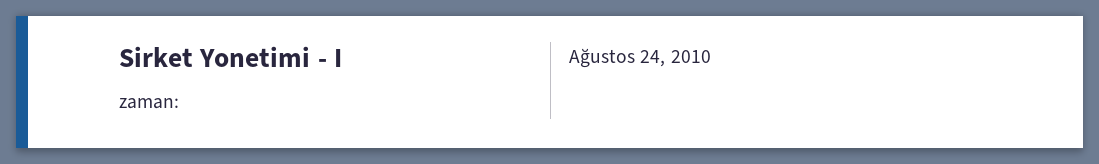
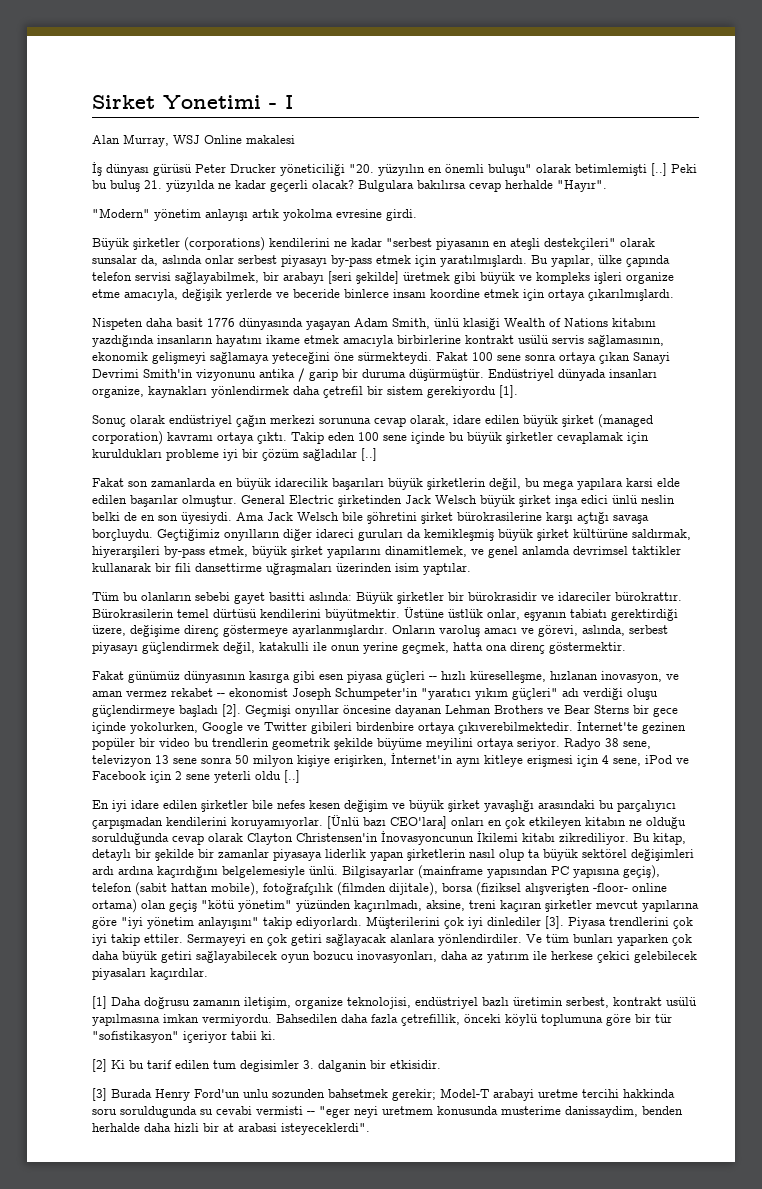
- zaman:
- Ağustos 24, 2010
+ Alan Murray, WSJ Online makalesi
+ İş dünyası gürüsü Peter Drucker yöneticiliği "20. yüzyılın en önemli buluşu" olarak betimlemişti [..] Peki bu buluş 21. yüzyılda ne kadar geçerli olacak? Bulgulara bakılırsa cevap herhalde "Hayır".
+ "Modern" yönetim anlayışı artık yokolma evresine girdi.
+ Büyük şirketler (corporations) kendilerini ne kadar "serbest piyasanın en ateşli destekçileri" olarak sunsalar da, aslında onlar serbest piyasayı by-pass etmek için yaratılmışlardı. Bu yapılar, ülke çapında telefon servisi sağlayabilmek, bir arabayı [seri şekilde] üretmek gibi büyük ve kompleks işleri organize etme amacıyla, değişik yerlerde ve beceride binlerce insanı koordine etmek için ortaya çıkarılmışlardı.
+ Nispeten daha basit 1776 dünyasında yaşayan Adam Smith, ünlü klasiği Wealth of Nations kitabını yazdığında insanların hayatını ikame etmek amacıyla birbirlerine kontrakt usülü servis sağlamasının, ekonomik gelişmeyi sağlamaya yeteceğini öne sürmekteydi. Fakat 100 sene sonra ortaya çıkan Sanayi Devrimi Smith'in vizyonunu antika / garip bir duruma düşürmüştür. Endüstriyel dünyada insanları organize, kaynakları yönlendirmek daha çetrefil bir sistem gerekiyordu [1].
+ Sonuç olarak endüstriyel çağın merkezi sorununa cevap olarak, idare edilen büyük şirket (managed corporation) kavramı ortaya çıktı. Takip eden 100 sene içinde bu büyük şirketler cevaplamak için kuruldukları probleme iyi bir çözüm sağladılar [..]
+ Fakat son zamanlarda en büyük idarecilik başarıları büyük şirketlerin değil, bu mega yapılara karsi elde edilen başarılar olmuştur. General Electric şirketinden Jack Welsch büyük şirket inşa edici ünlü neslin belki de en son üyesiydi. Ama Jack Welsch bile şöhretini şirket bürokrasilerine karşı açtığı savaşa borçluydu. Geçtiğimiz onyılların diğer idareci guruları da kemikleşmiş büyük şirket kültürüne saldırmak, hiyerarşileri by-pass etmek, büyük şirket yapılarını dinamitlemek, ve genel anlamda devrimsel taktikler kullanarak bir fili dansettirme uğraşmaları üzerinden isim yaptılar.
+ Tüm bu olanların sebebi gayet basitti aslında: Büyük şirketler bir bürokrasidir ve idareciler bürokrattır. Bürokrasilerin temel dürtüsü kendilerini büyütmektir. Üstüne üstlük onlar, eşyanın tabiatı gerektirdiği üzere, değişime direnç göstermeye ayarlanmışlardır. Onların varoluş amacı ve görevi, aslında, serbest piyasayı güçlendirmek değil, katakulli ile onun yerine geçmek, hatta ona direnç göstermektir.
+ Fakat günümüz dünyasının kasırga gibi esen piyasa güçleri -- hızlı küreselleşme, hızlanan inovasyon, ve aman vermez rekabet -- ekonomist Joseph Schumpeter'in "yaratıcı yıkım güçleri" adı verdiği oluşu güçlendirmeye başladı [2]. Geçmişi onyıllar öncesine dayanan Lehman Brothers ve Bear Sterns bir gece içinde yokolurken, Google ve Twitter gibileri birdenbire ortaya çıkıverebilmektedir. İnternet'te gezinen popüler bir video bu trendlerin geometrik şekilde büyüme meyilini ortaya seriyor. Radyo 38 sene, televizyon 13 sene sonra 50 milyon kişiye erişirken, İnternet'in aynı kitleye erişmesi için 4 sene, iPod ve Facebook için 2 sene yeterli oldu [..]
+ En iyi idare edilen şirketler bile nefes kesen değişim ve büyük şirket yavaşlığı arasındaki bu parçalıyıcı çarpışmadan kendilerini koruyamıyorlar. [Ünlü bazı CEO'lara] onları en çok etkileyen kitabın ne olduğu sorulduğunda cevap olarak Clayton Christensen'in İnovasyoncunun İkilemi kitabı zikrediliyor. Bu kitap, detaylı bir şekilde bir zamanlar piyasaya liderlik yapan şirketlerin nasıl olup ta büyük sektörel değişimleri ardı ardına kaçırdığını belgelemesiyle ünlü. Bilgisayarlar (mainframe yapısından PC yapısına geçiş), telefon (sabit hattan mobile), fotoğrafçılık (filmden dijitale), borsa (fiziksel alışverişten -floor- online ortama) olan geçiş "kötü yönetim" yüzünden kaçırılmadı, aksine, treni kaçıran şirketler mevcut yapılarına göre "iyi yönetim anlayışını" takip ediyorlardı. Müşterilerini çok iyi dinlediler [3]. Piyasa trendlerini çok iyi takip ettiler. Sermayeyi en çok getiri sağlayacak alanlara yönlendirdiler. Ve tüm bunları yaparken çok daha büyük getiri sağlayabilecek oyun bozucu inovasyonları, daha az yatırım ile herkese çekici gelebilecek piyasaları kaçırdılar.
+ [1] Daha doğrusu zamanın iletişim, organize teknolojisi, endüstriyel bazlı üretimin serbest, kontrakt usülü yapılmasına imkan vermiyordu. Bahsedilen daha fazla çetrefillik, önceki köylü toplumuna göre bir tür "sofistikasyon" içeriyor tabii ki.
+ [2] Ki bu tarif edilen tum degisimler 3. dalganin bir etkisidir.
+ [3] Burada Henry Ford'un unlu sozunden bahsetmek gerekir; Model-T arabayi uretme tercihi hakkinda soru soruldugunda su cevabi vermisti -- "eger neyi uretmem konusunda musterime danissaydim, benden herhalde daha hizli bir at arabasi isteyeceklerdi".

